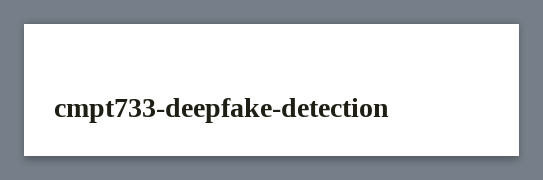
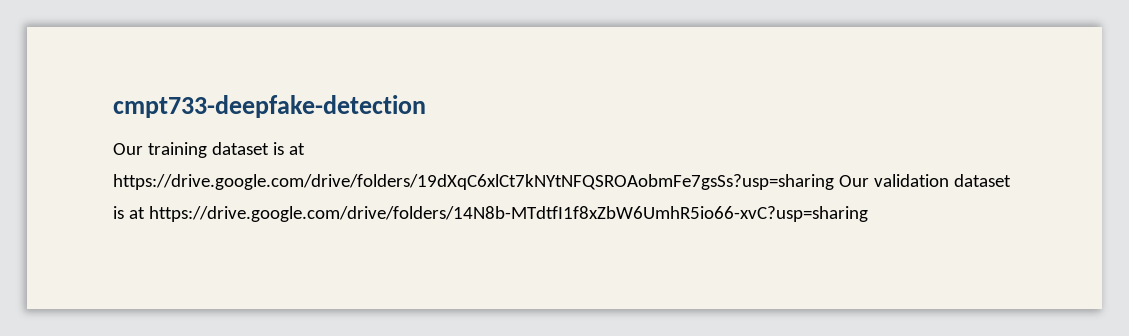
+ Our training dataset is at https://drive.google.com/drive/folders/19dXqC6xlCt7kNYtNFQSROAobmFe7gsSs?usp=sharing Our validation dataset is at https://drive.google.com/drive/folders/14N8b-MTdtfI1f8xZbW6UmhR5io66-xvC?usp=sharing

